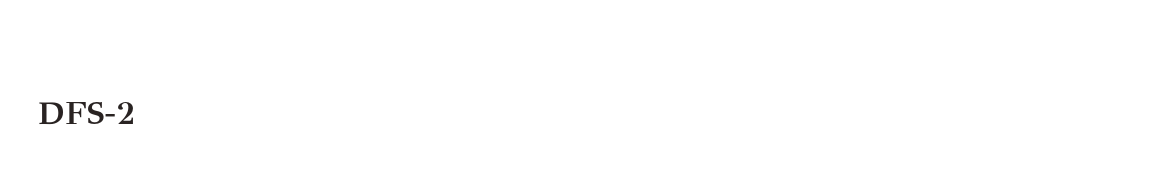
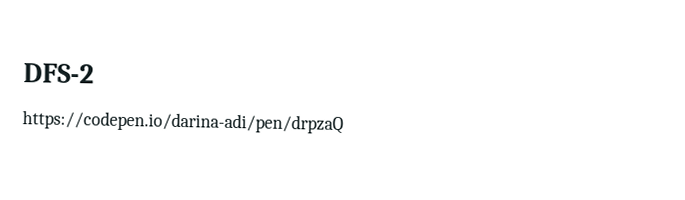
+ https://codepen.io/darina-adi/pen/drpzaQ

